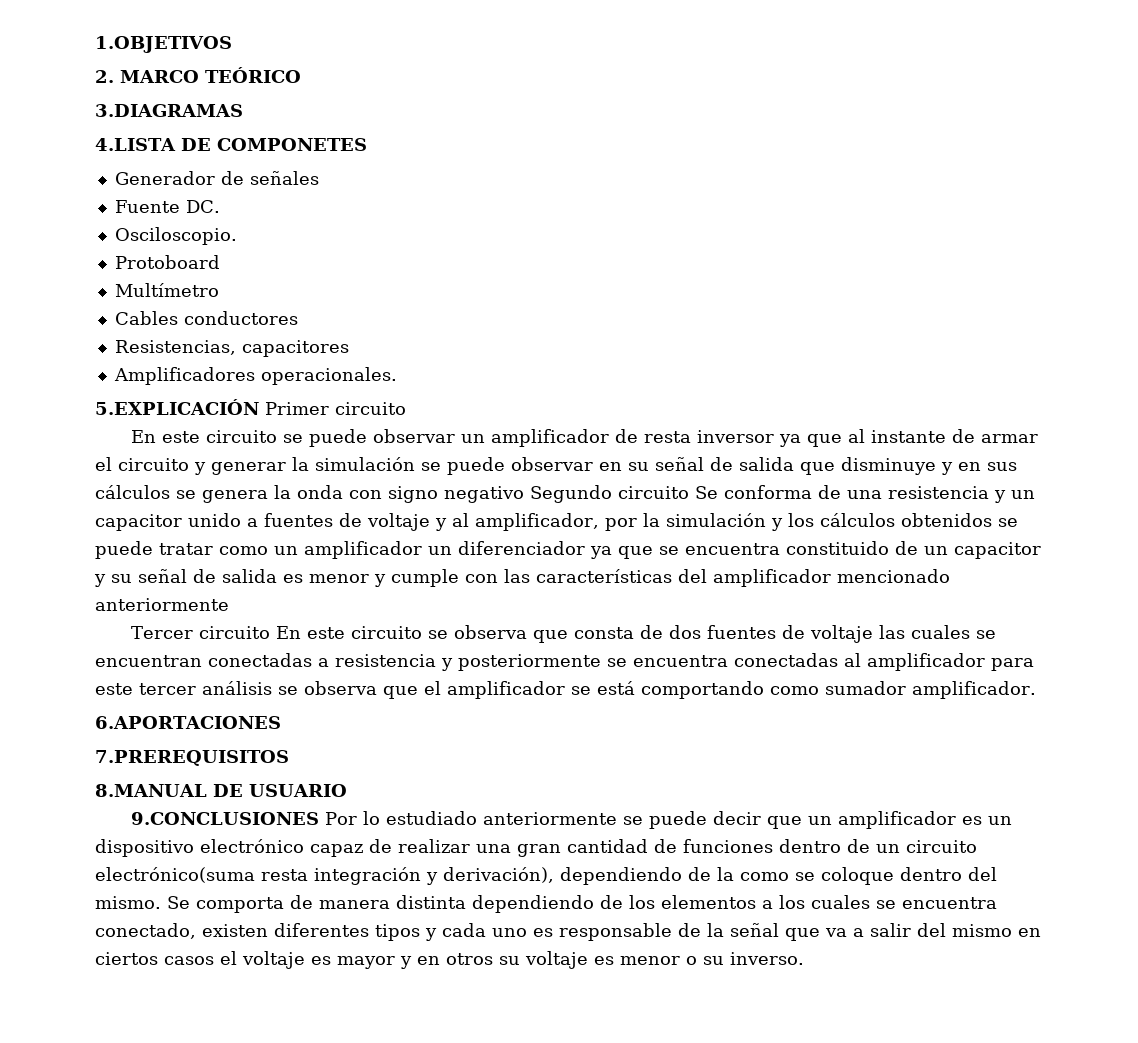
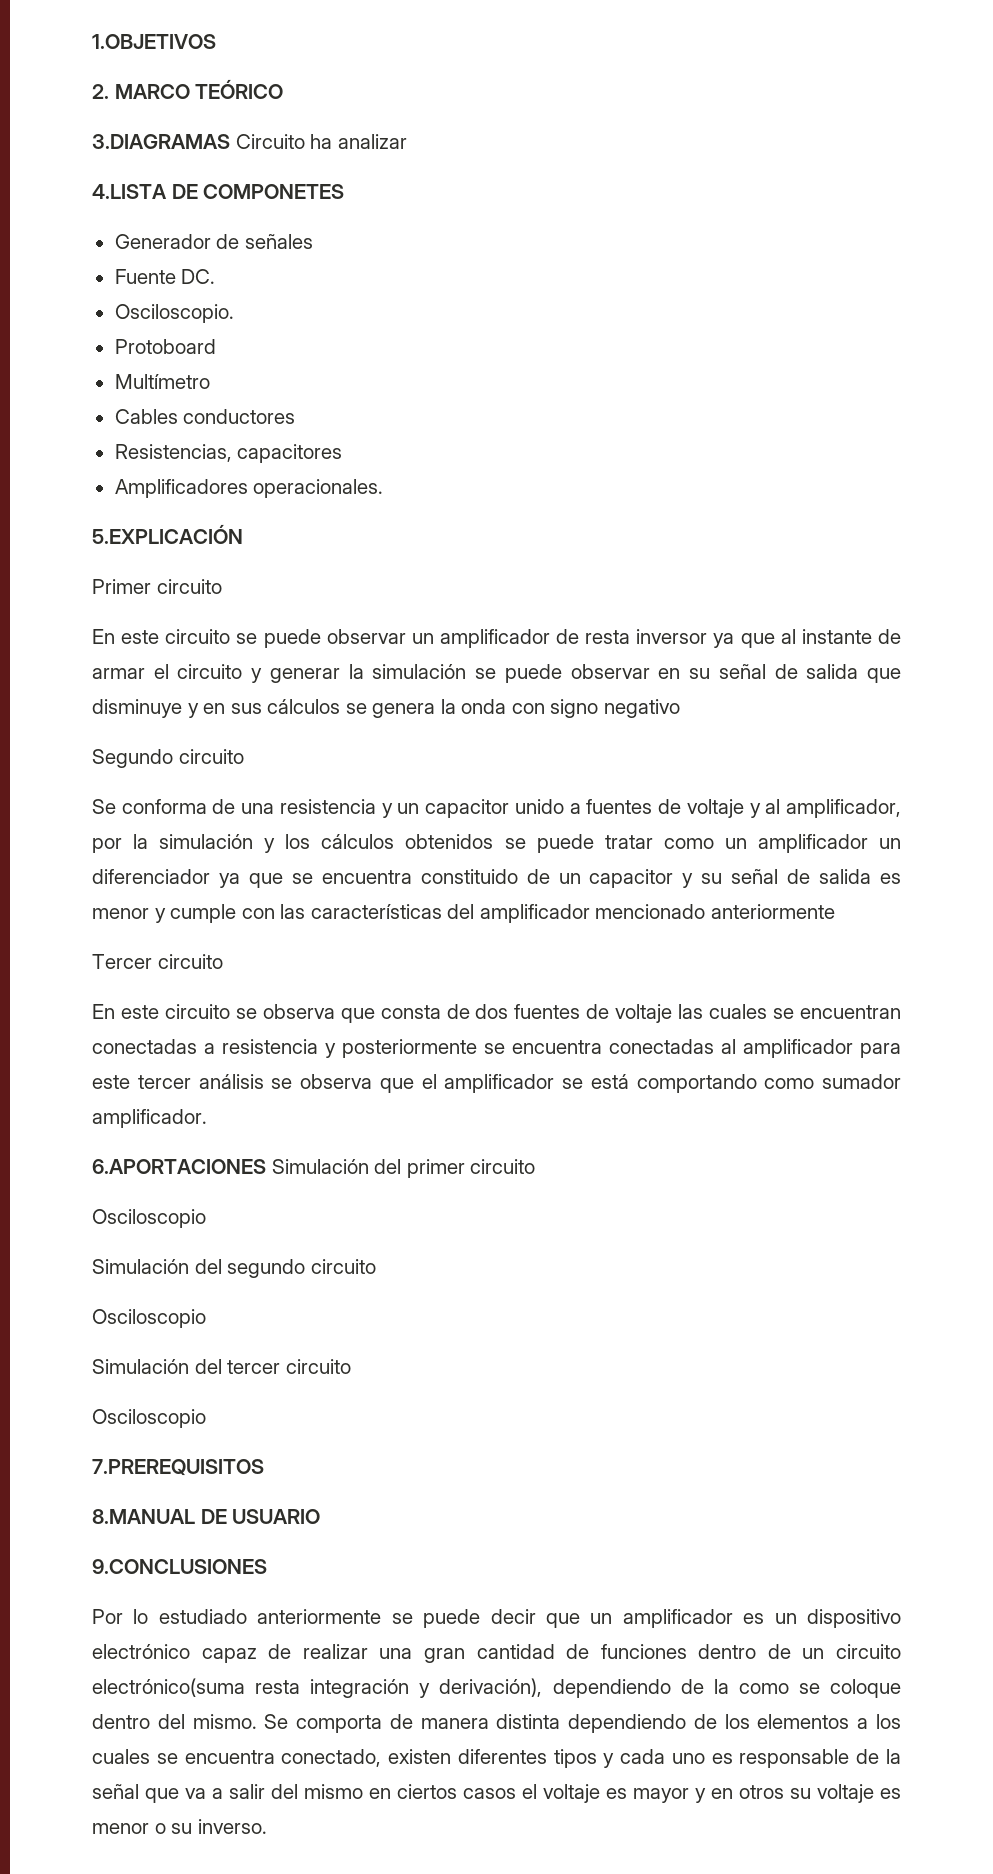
- 3.DIAGRAMAS
+ 3.DIAGRAMAS Circuito ha analizar
- 5.EXPLICACIÓN Primer circuito
+ 5.EXPLICACIÓN
+ Primer circuito
- En este circuito se puede observar un amplificador de resta inversor ya que al instante de armar el circuito y generar la simulación se puede observar en su señal de salida que disminuye y en sus cálculos se genera la onda con signo negativo Segundo circuito Se conforma de una resistencia y un capacitor unido a fuentes de voltaje y al amplificador, por la simulación y los cálculos obtenidos se puede tratar como un amplificador un diferenciador ya que se encuentra constituido de un capacitor y su señal de salida es menor y cumple con las características del amplificador mencionado anteriormente
+ En este circuito se puede observar un amplificador de resta inversor ya que al instante de armar el circuito y generar la simulación se puede observar en su señal de salida que disminuye y en sus cálculos se genera la onda con signo negativo
+ Segundo circuito
+ Se conforma de una resistencia y un capacitor unido a fuentes de voltaje y al amplificador, por la simulación y los cálculos obtenidos se puede tratar como un amplificador un diferenciador ya que se encuentra constituido de un capacitor y su señal de salida es menor y cumple con las características del amplificador mencionado anteriormente
- Tercer circuito En este circuito se observa que consta de dos fuentes de voltaje las cuales se encuentran conectadas a resistencia y posteriormente se encuentra conectadas al amplificador para este tercer análisis se observa que el amplificador se está comportando como sumador amplificador.
+ Tercer circuito
+ En este circuito se observa que consta de dos fuentes de voltaje las cuales se encuentran conectadas a resistencia y posteriormente se encuentra conectadas al amplificador para este tercer análisis se observa que el amplificador se está comportando como sumador amplificador.
- 6.APORTACIONES
+ 6.APORTACIONES Simulación del primer circuito
+ Osciloscopio
+ Simulación del segundo circuito
+ Osciloscopio
+ Simulación del tercer circuito
+ Osciloscopio
- 9.CONCLUSIONES Por lo estudiado anteriormente se puede decir que un amplificador es un dispositivo electrónico capaz de realizar una gran cantidad de funciones dentro de un circuito electrónico(suma resta integración y derivación), dependiendo de la como se coloque dentro del mismo.
+ 9.CONCLUSIONES
+ Por lo estudiado anteriormente se puede decir que un amplificador es un dispositivo electrónico capaz de realizar una gran cantidad de funciones dentro de un circuito electrónico(suma resta integración y derivación), dependiendo de la como se coloque dentro del mismo.

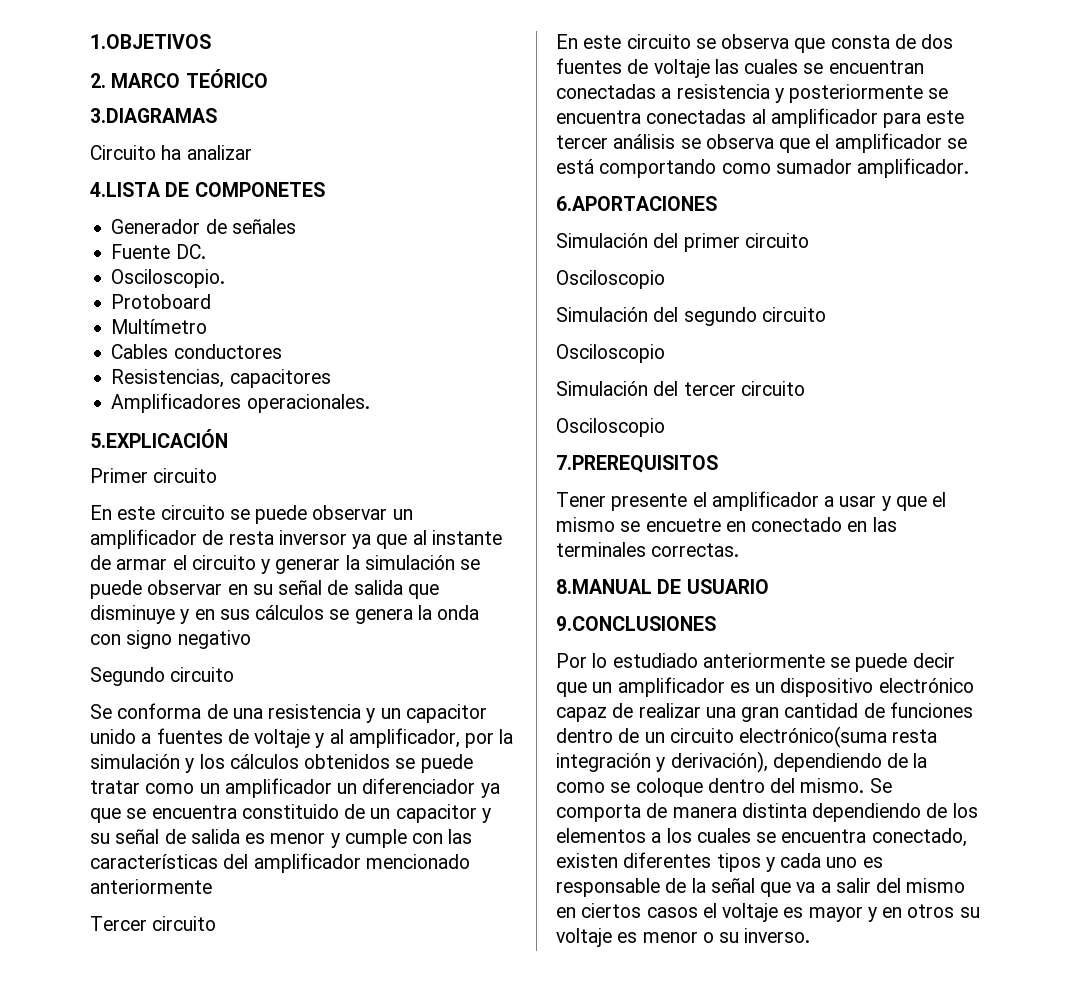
- 3.DIAGRAMAS Circuito ha analizar
+ 3.DIAGRAMAS
+ Circuito ha analizar
- 6.APORTACIONES Simulación del primer circuito
+ 6.APORTACIONES
+ Simulación del primer circuito
+ Tener presente el amplificador a usar y que el mismo se encuetre en conectado en las terminales correctas.

